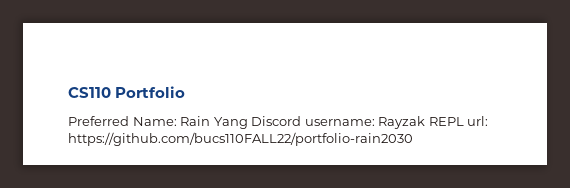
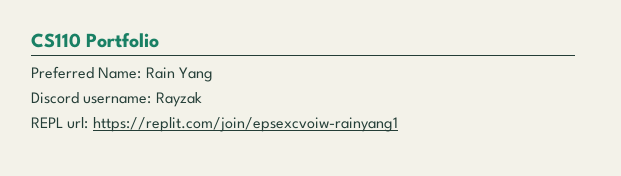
- Preferred Name: Rain Yang Discord username: Rayzak REPL url: https://github.com/bucs110FALL22/portfolio-rain2030
+ Preferred Name: Rain Yang
+ Discord username: Rayzak
+ REPL url: https://replit.com/join/epsexcvoiw-rainyang1

